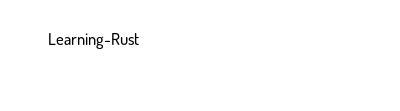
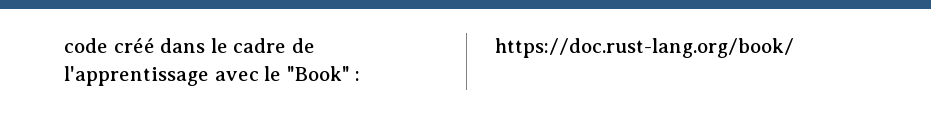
- Learning-Rust
+ code créé dans le cadre de l'apprentissage avec le "Book" : https://doc.rust-lang.org/book/

